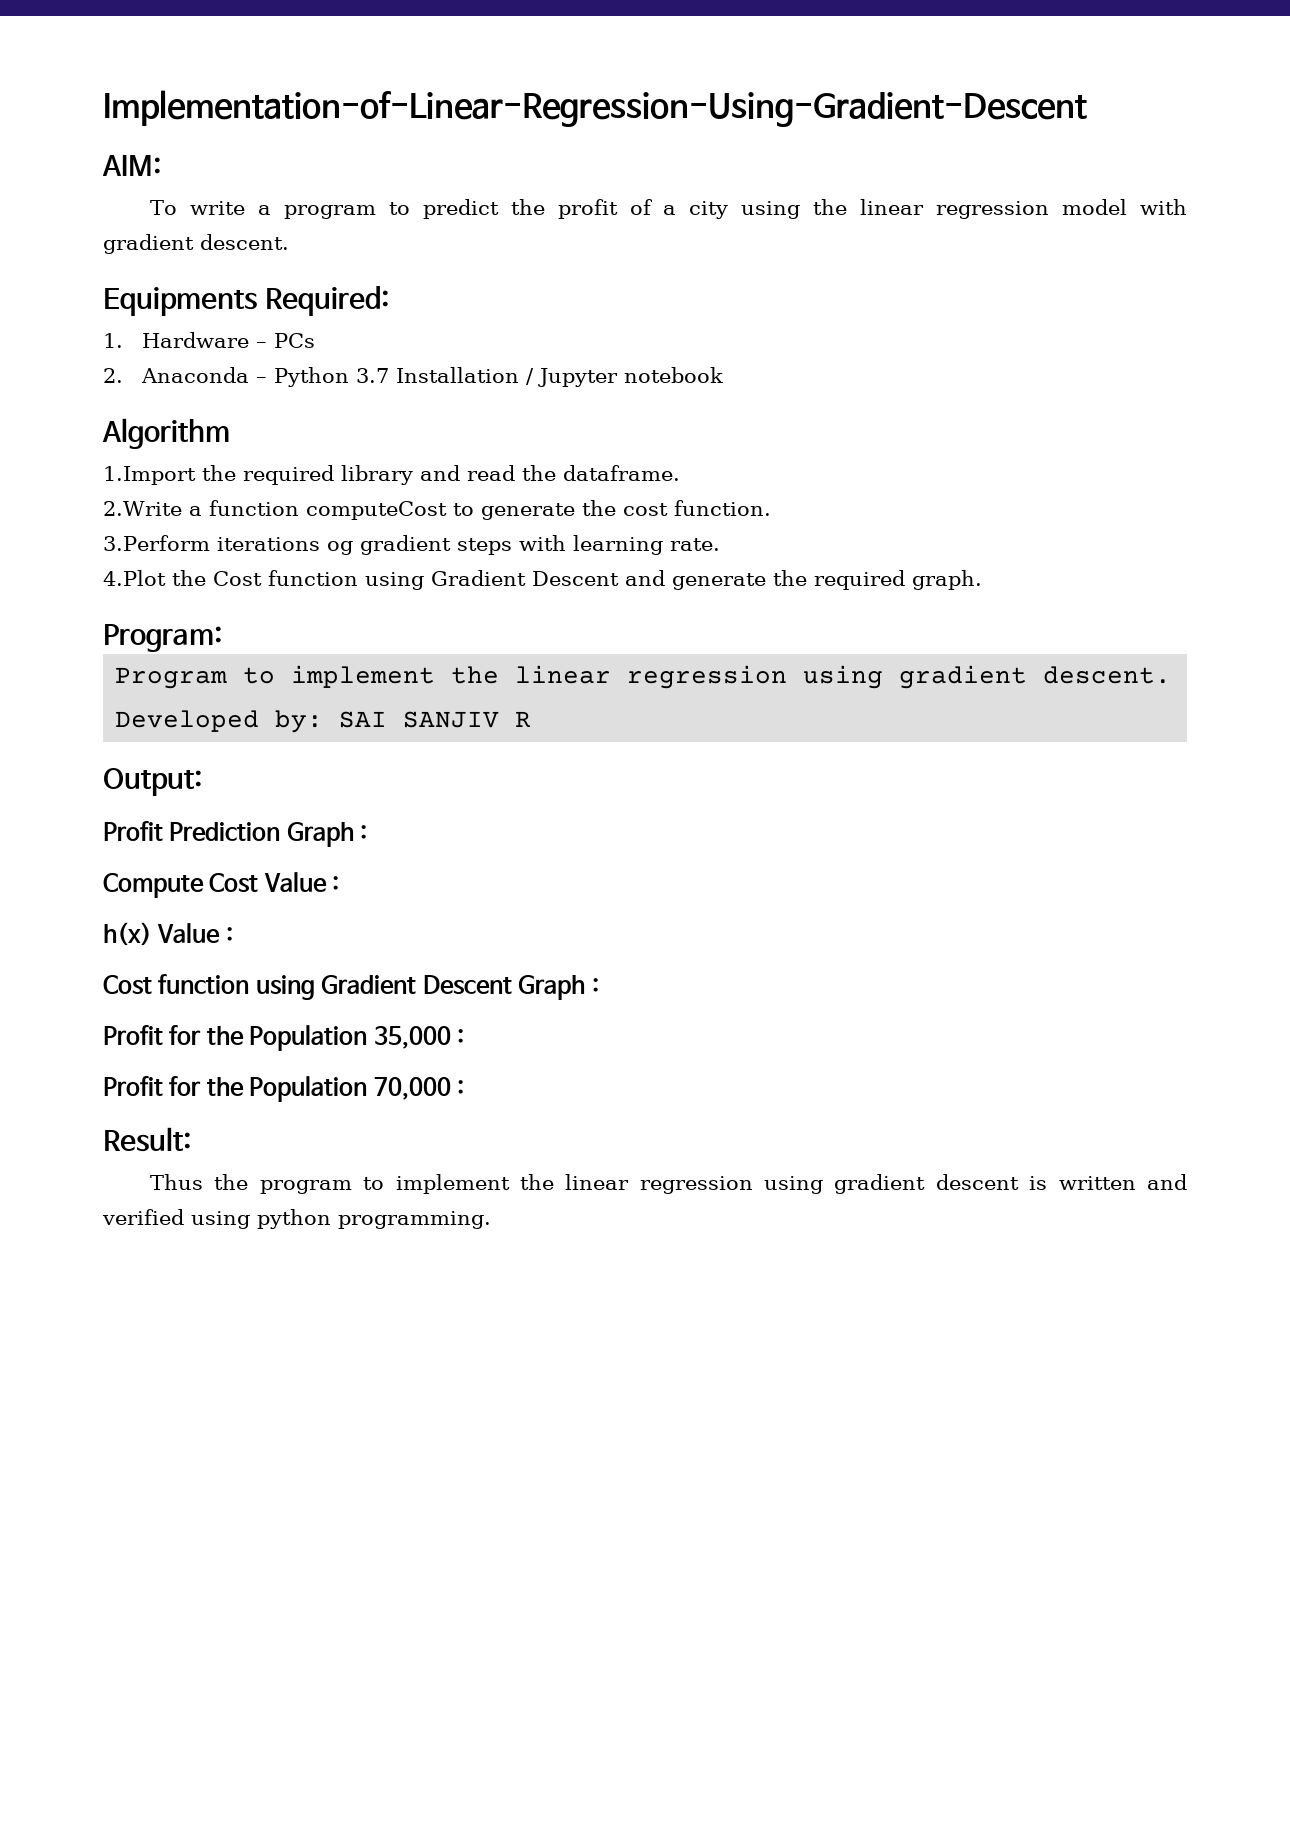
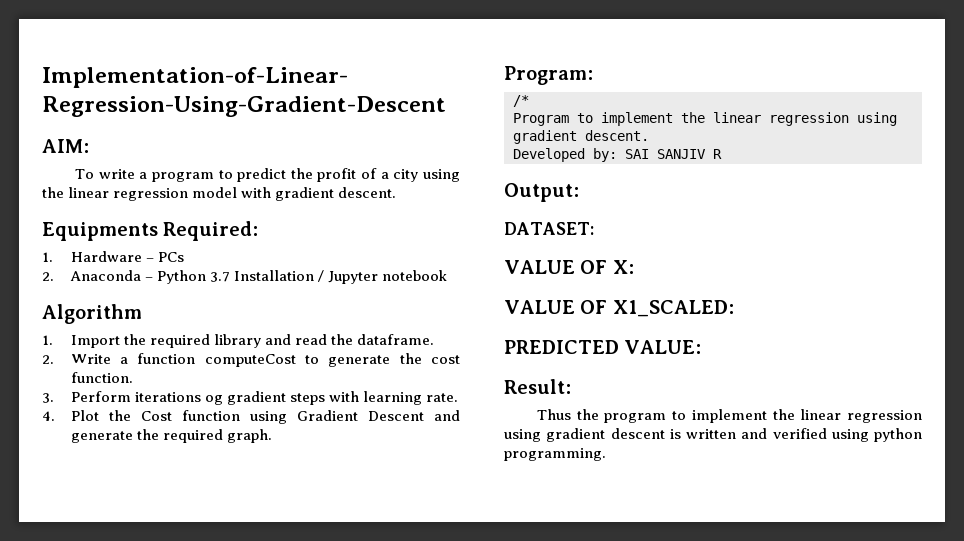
- 1.Import the required library and read the dataframe.
+ 1. Import the required library and read the dataframe.
- 2.Write a function computeCost to generate the cost function.
+ 2. Write a function computeCost to generate the cost function.
- 3.Perform iterations og gradient steps with learning rate.
+ 3. Perform iterations og gradient steps with learning rate.
- 4.Plot the Cost function using Gradient Descent and generate the required graph.
+ 4. Plot the Cost function using Gradient Descent and generate the required graph.
+ /*
- Profit Prediction Graph :
- Compute Cost Value :
- h(x) Value :
- Cost function using Gradient Descent Graph :
- Profit for the Population 35,000 :
- Profit for the Population 70,000 :
+ DATASET:
+ VALUE OF X:
+ VALUE OF X1_SCALED:
+ PREDICTED VALUE:

